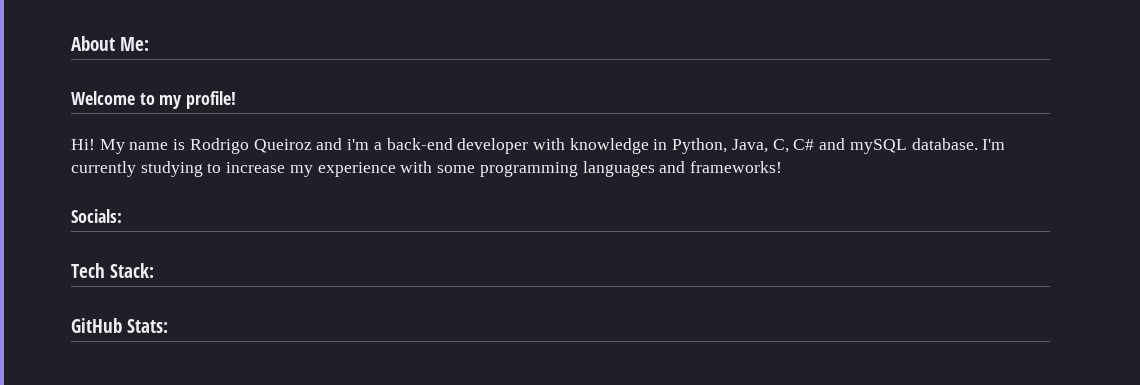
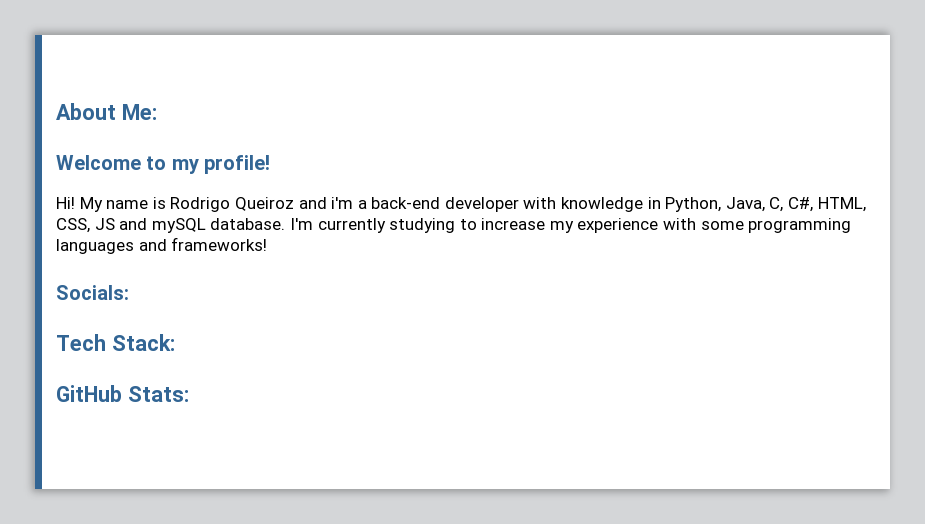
- My name is Rodrigo Queiroz and i'm a back-end developer with knowledge in Python, Java, C, C# and mySQL database.
+ My name is Rodrigo Queiroz and i'm a back-end developer with knowledge in Python, Java, C, C#, HTML, CSS, JS and mySQL database.

